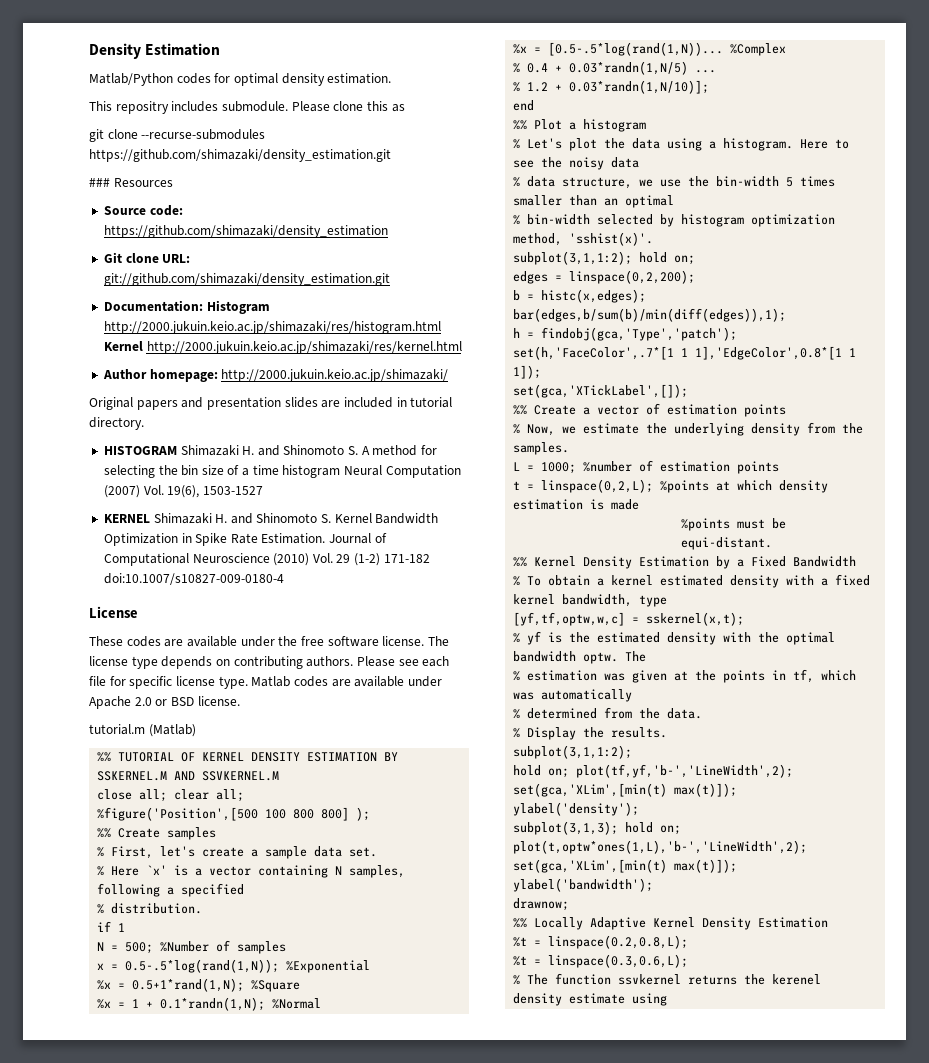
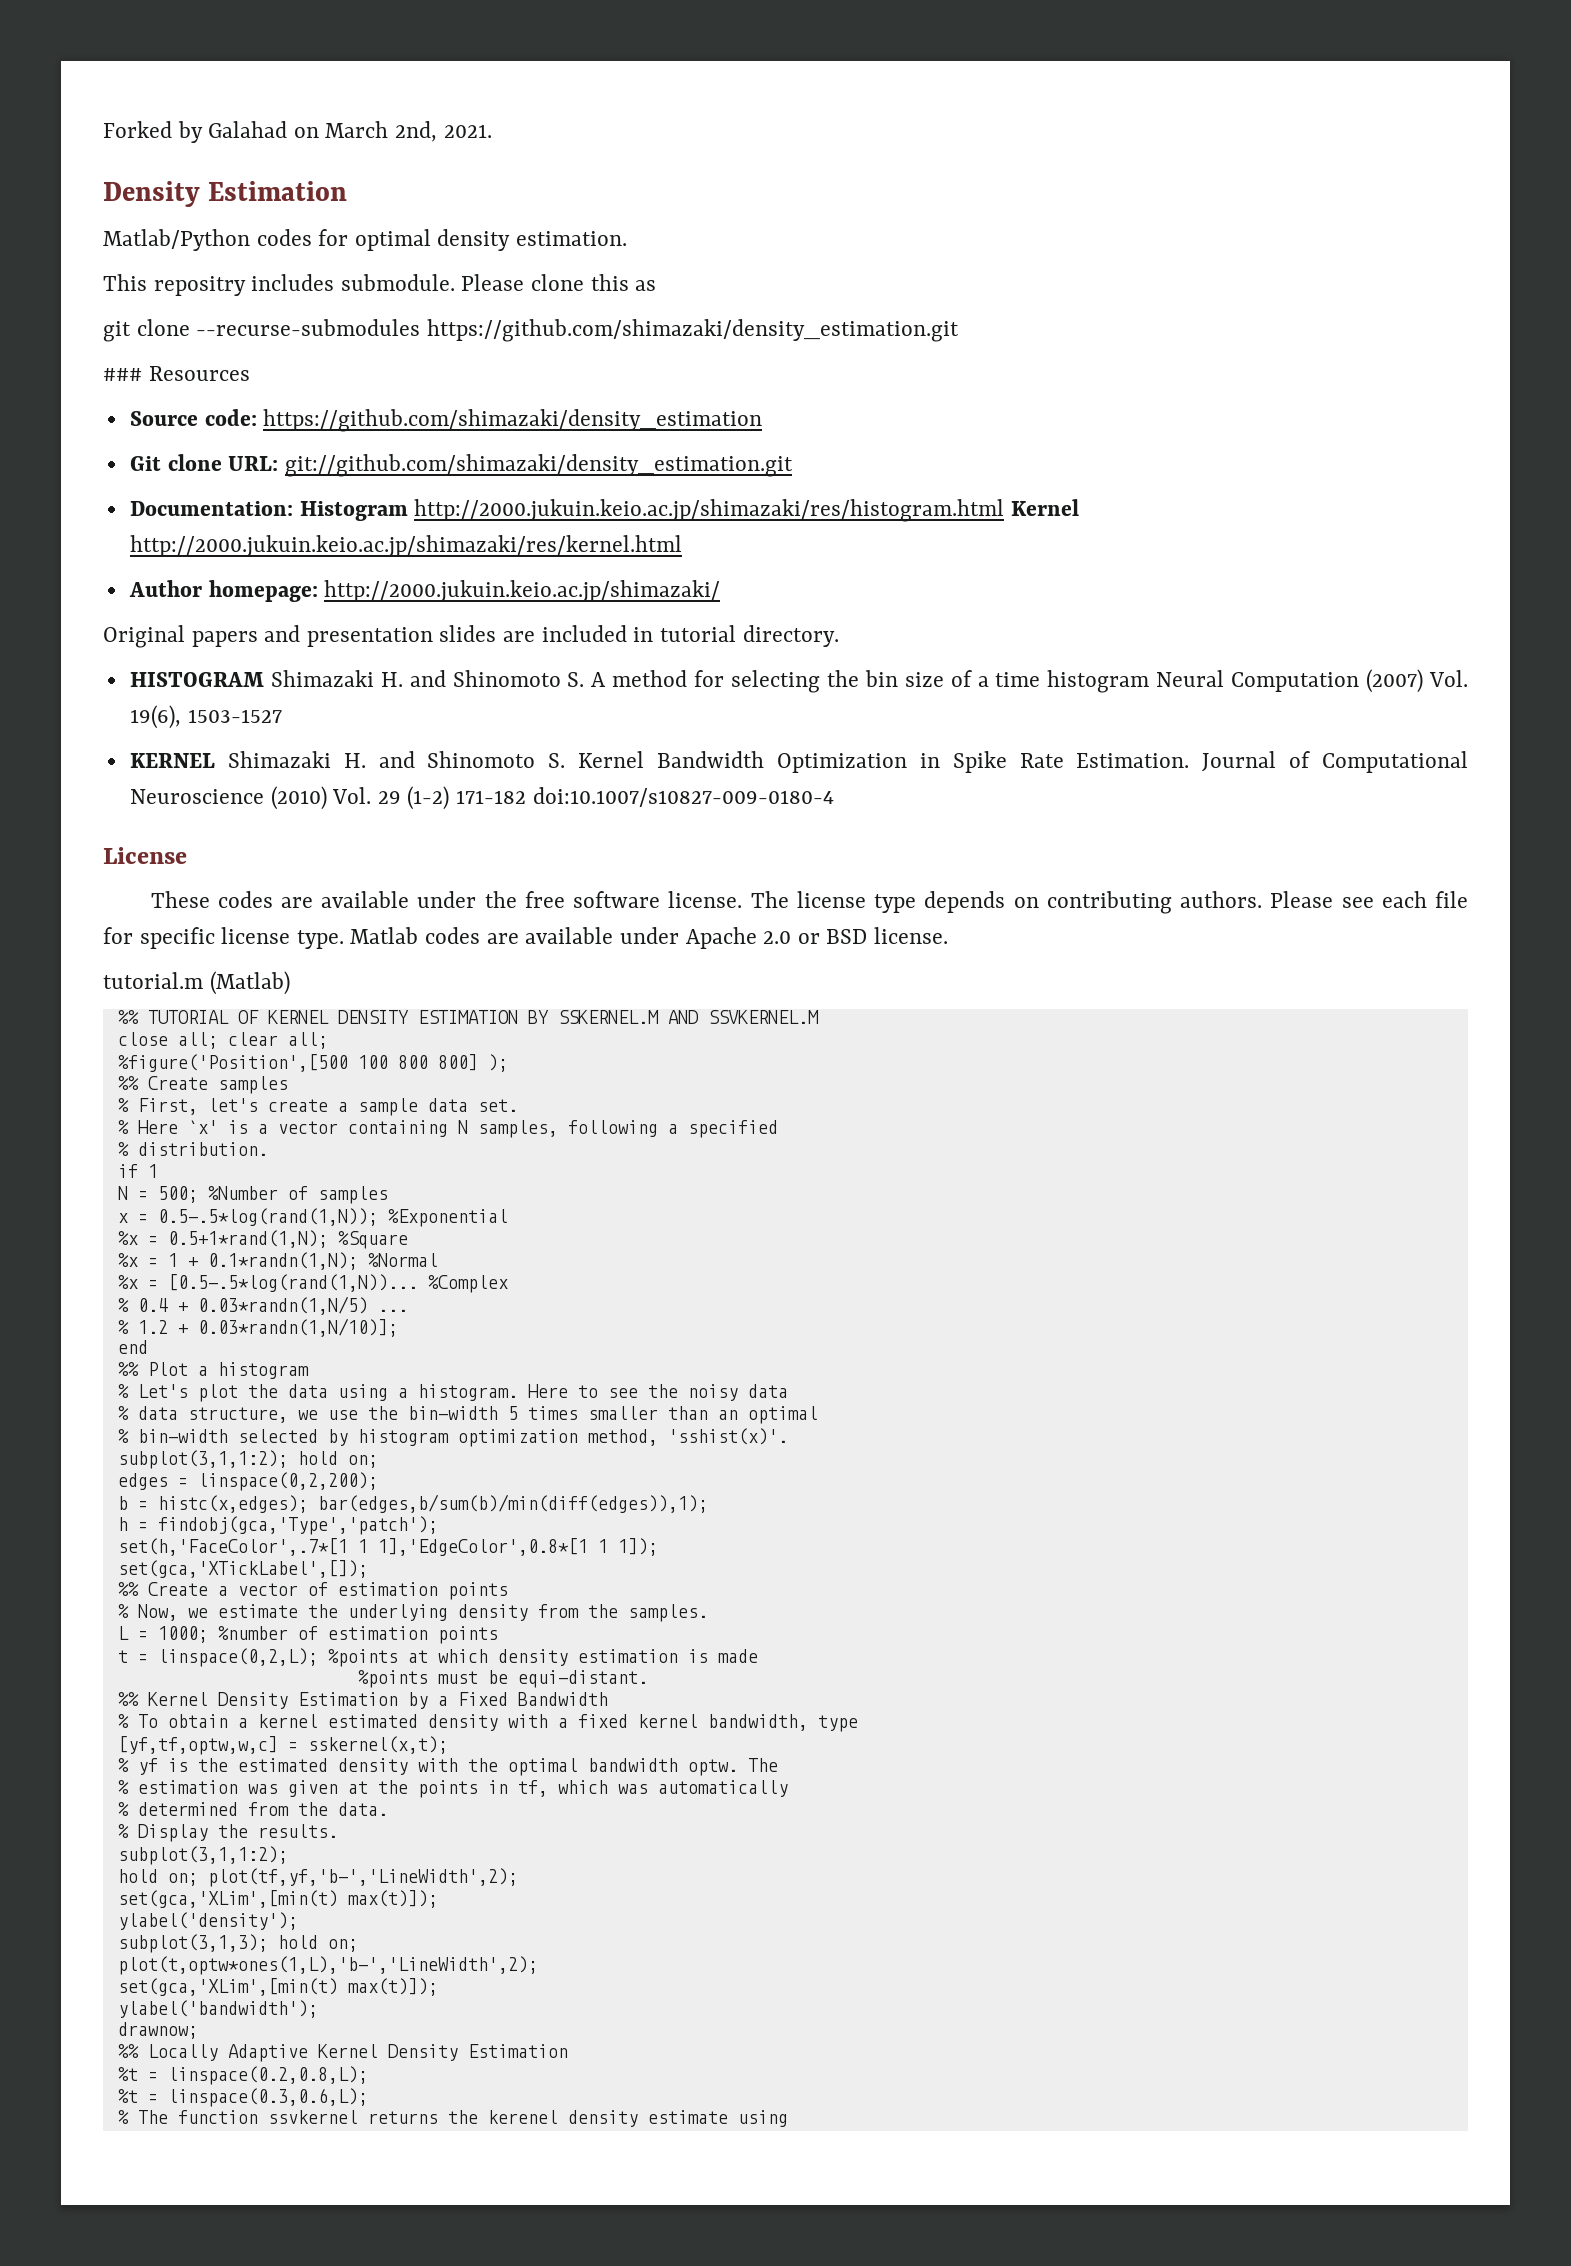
+ Forked by Galahad on March 2nd, 2021.

